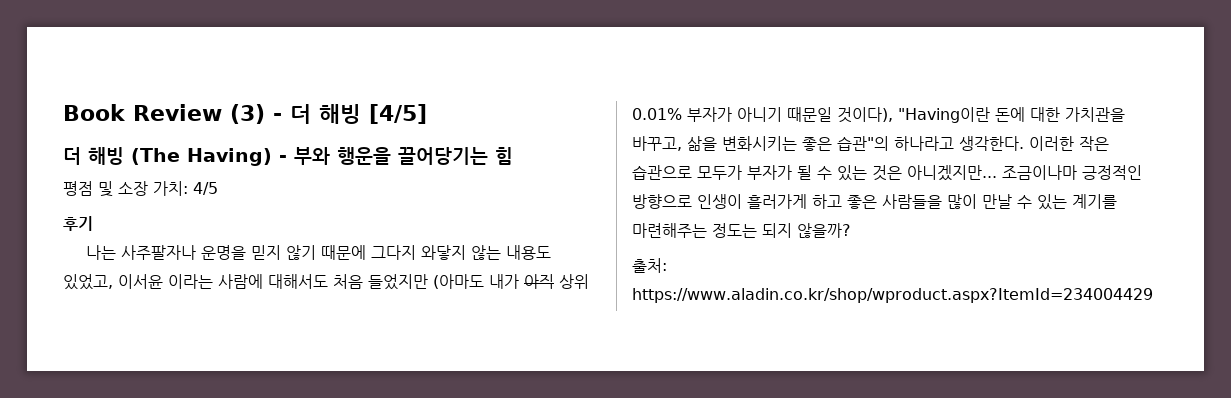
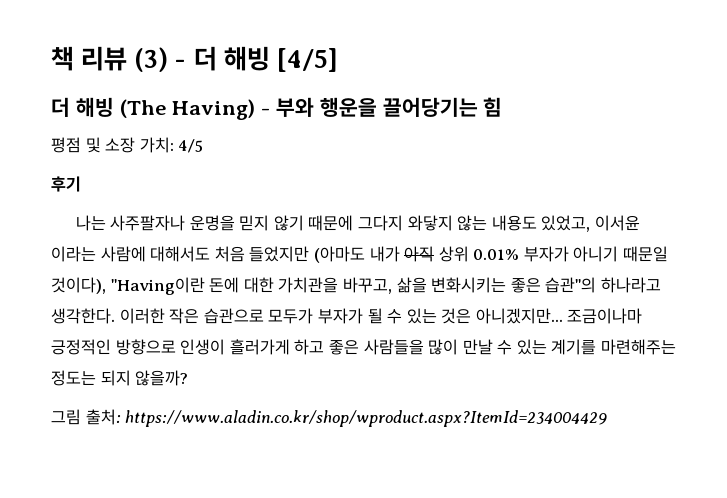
- Book Review (3) - 더 해빙 [4/5]
+ 책 리뷰 (3) - 더 해빙 [4/5]
- 출처: https://www.aladin.co.kr/shop/wproduct.aspx?ItemId=234004429
+ 그림 출처: https://www.aladin.co.kr/shop/wproduct.aspx?ItemId=234004429

